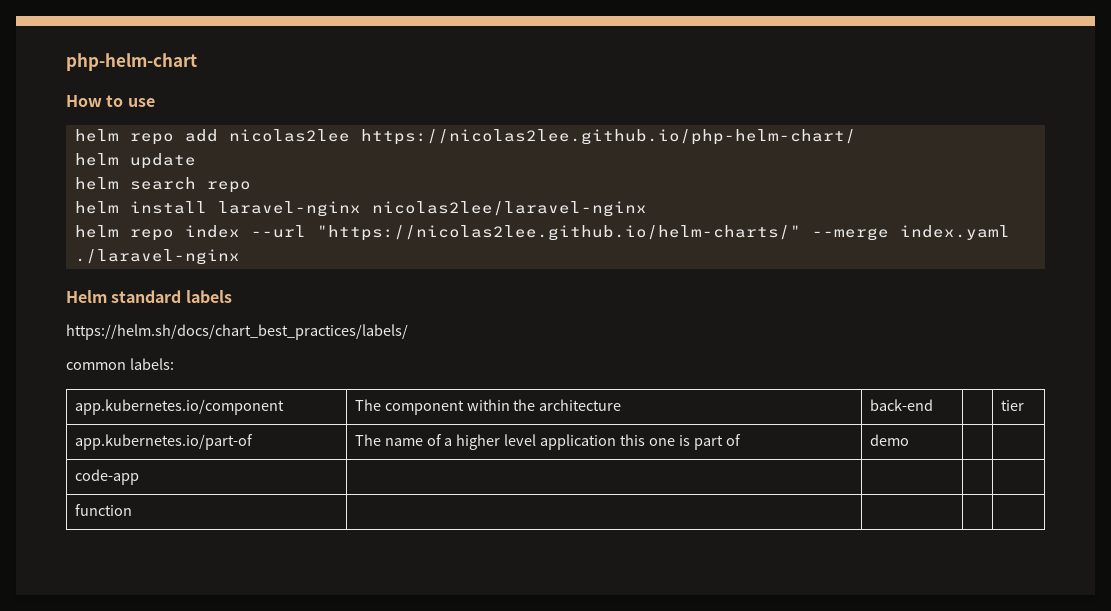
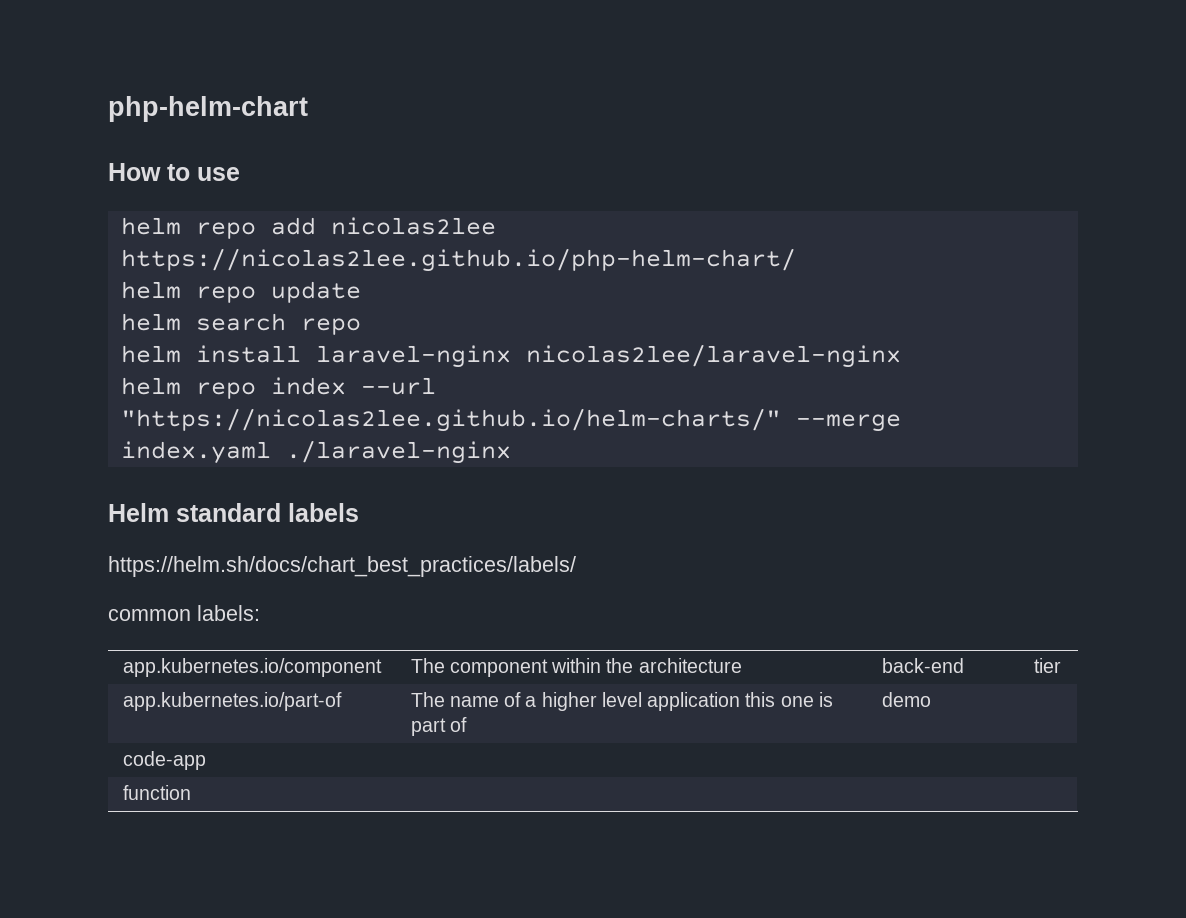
- helm update
+ helm repo update

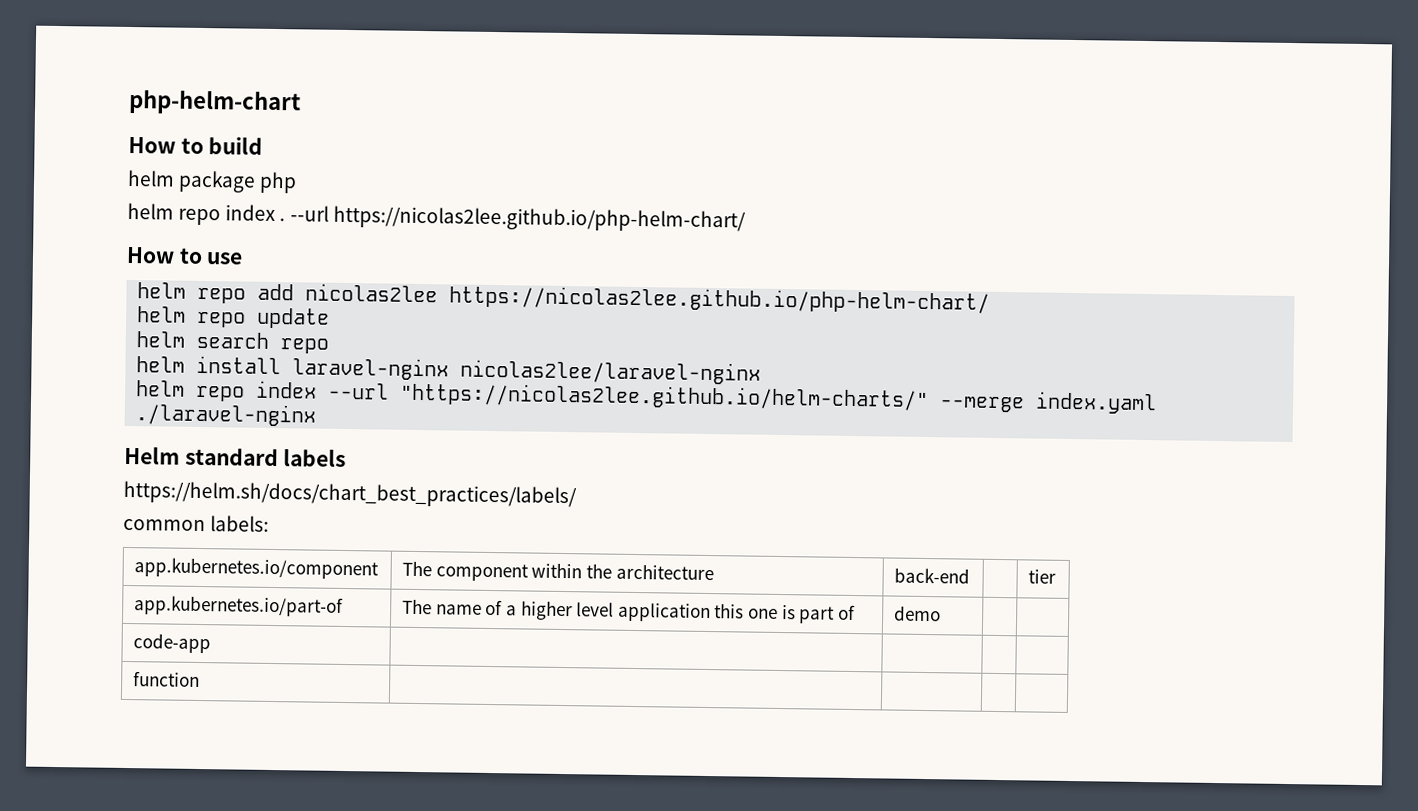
+ How to build
+ helm package php
+ helm repo index . --url https://nicolas2lee.github.io/php-helm-chart/

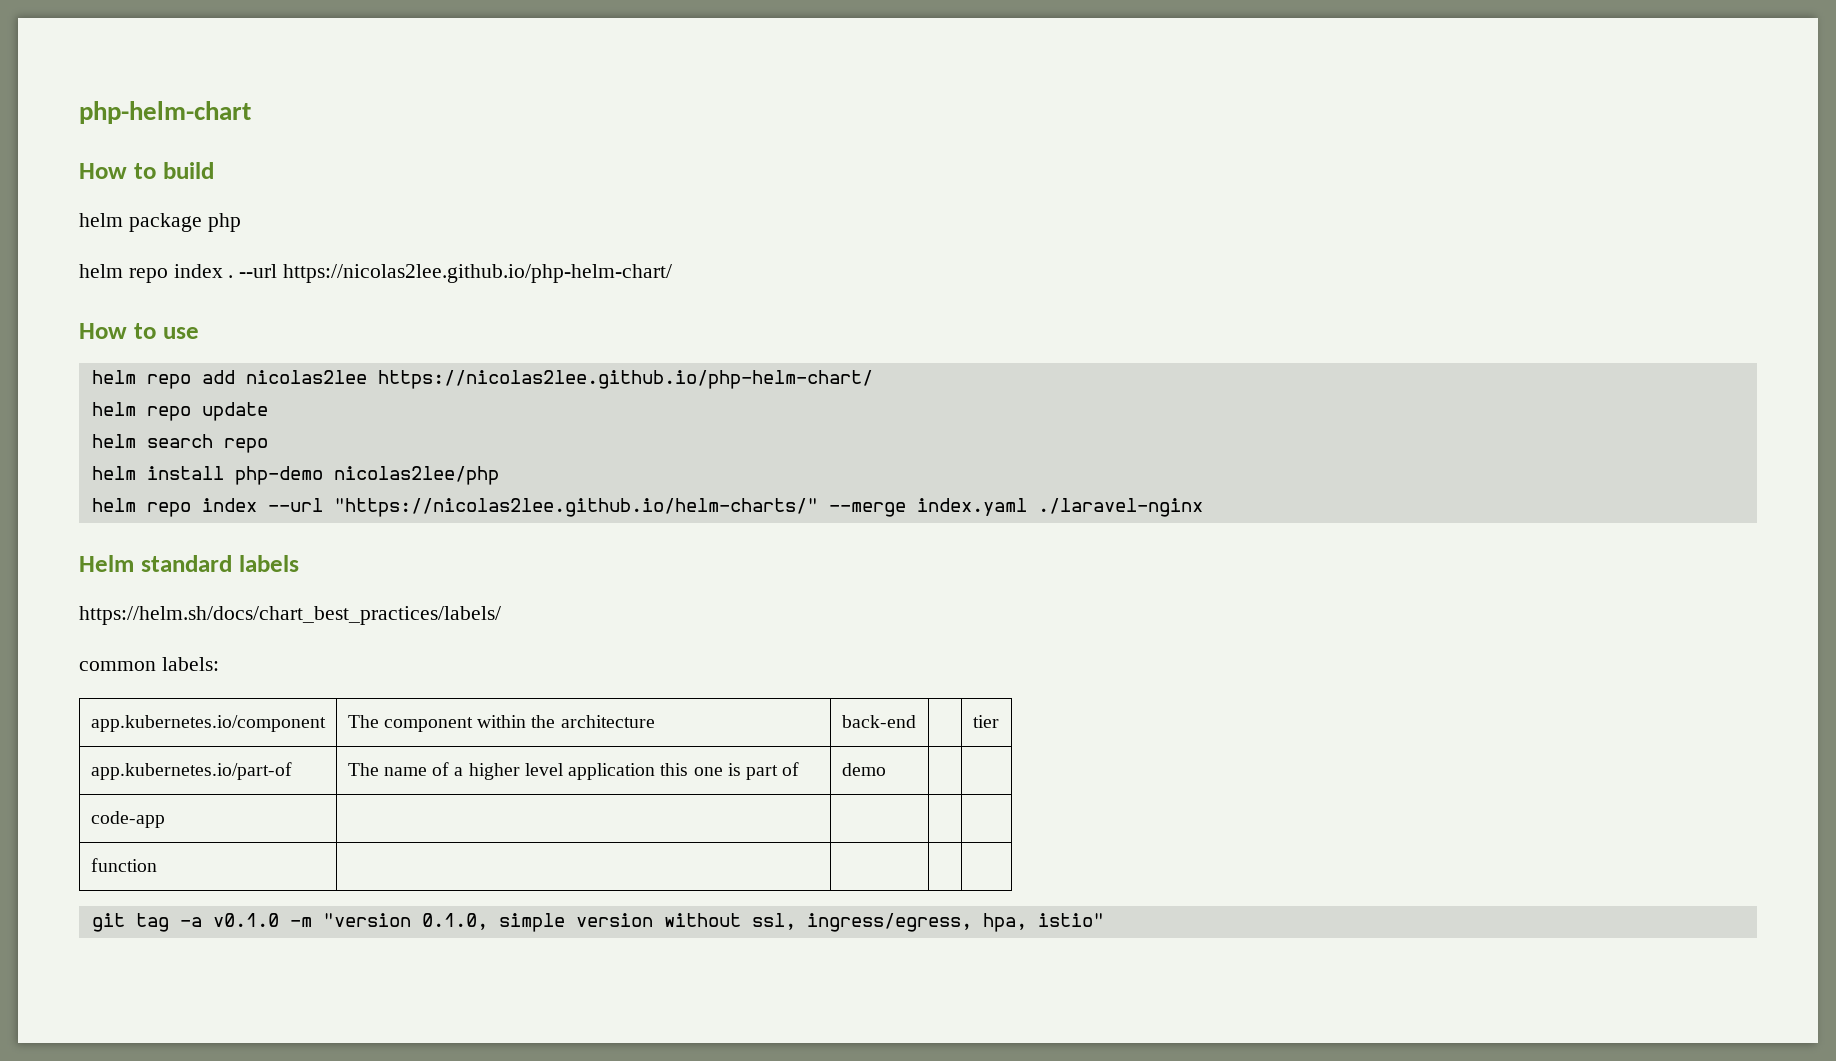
- helm install laravel-nginx nicolas2lee/laravel-nginx
+ helm install php-demo nicolas2lee/php
+ git tag -a v0.1.0 -m "version 0.1.0, simple version without ssl, ingress/egress, hpa, istio"

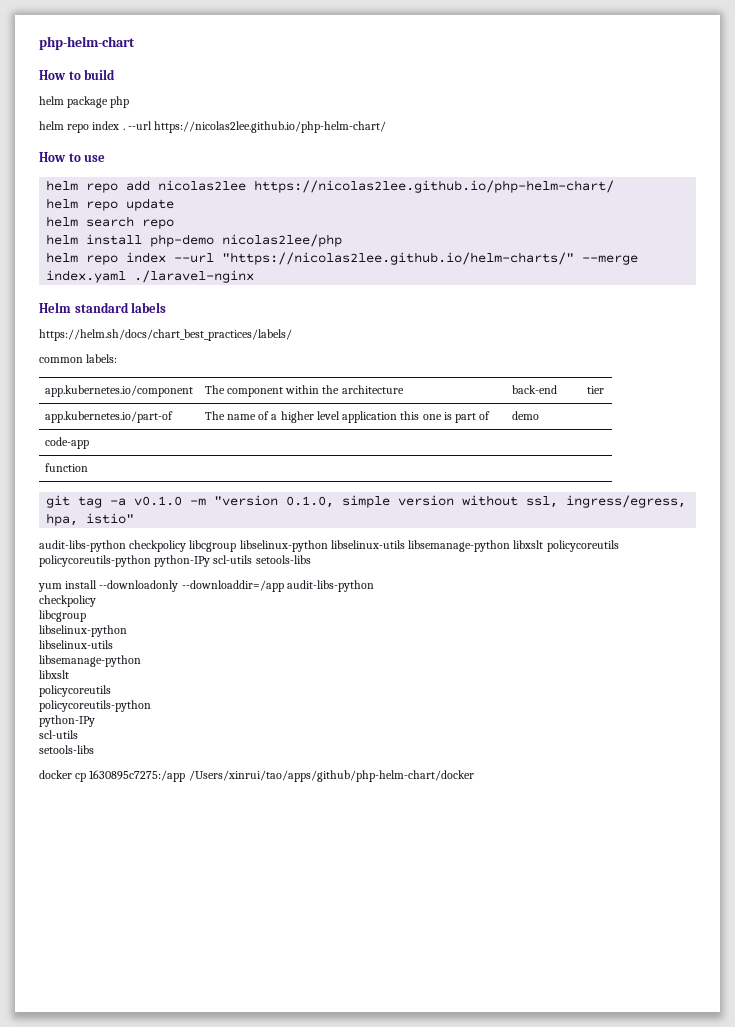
+ audit-libs-python checkpolicy libcgroup libselinux-python libselinux-utils libsemanage-python libxslt policycoreutils policycoreutils-python python-IPy scl-utils setools-libs
+ yum install --downloadonly --downloaddir=/app audit-libs-python
+ checkpolicy
+ libcgroup
+ libselinux-python
+ libselinux-utils
+ libsemanage-python
+ libxslt
+ policycoreutils
+ policycoreutils-python
+ python-IPy
+ scl-utils
+ setools-libs
+ docker cp 1630895c7275:/app /Users/xinrui/tao/apps/github/php-helm-chart/docker

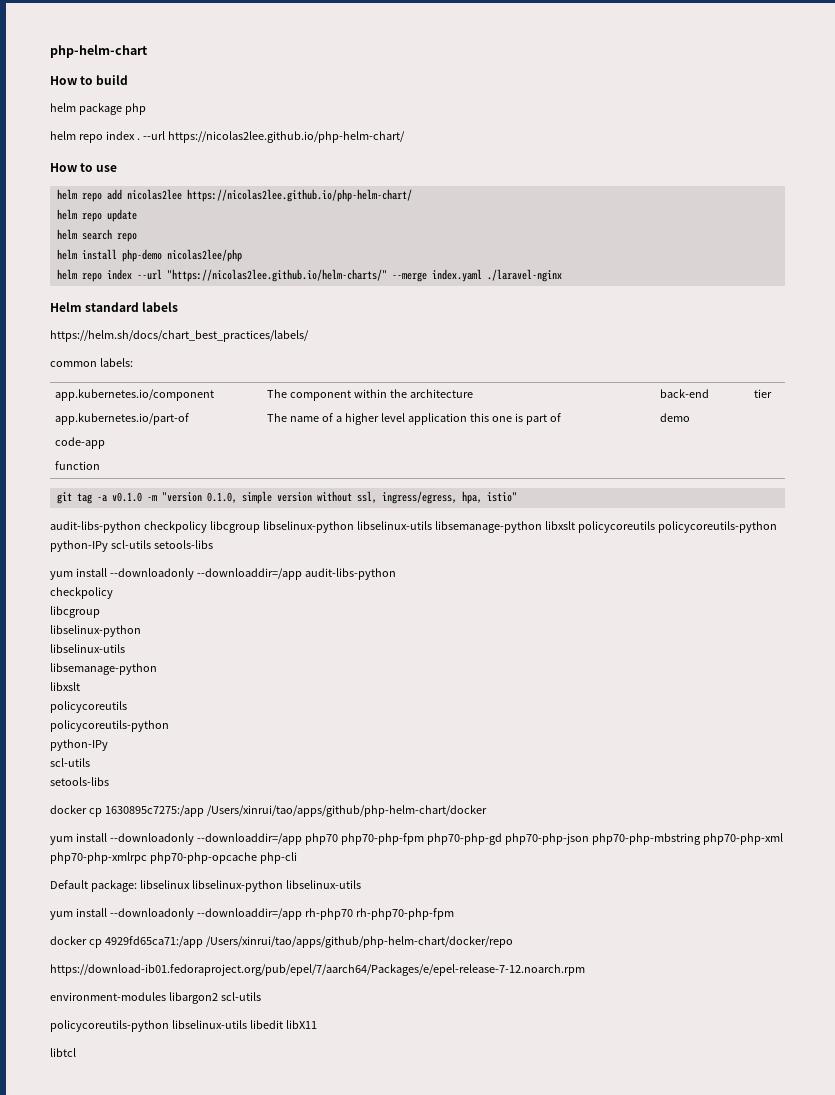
+ yum install --downloadonly --downloaddir=/app php70 php70-php-fpm php70-php-gd php70-php-json php70-php-mbstring php70-php-xml php70-php-xmlrpc php70-php-opcache php-cli
+ Default package: libselinux libselinux-python libselinux-utils
+ yum install --downloadonly --downloaddir=/app rh-php70 rh-php70-php-fpm
+ docker cp 4929fd65ca71:/app /Users/xinrui/tao/apps/github/php-helm-chart/docker/repo
+ https://download-ib01.fedoraproject.org/pub/epel/7/aarch64/Packages/e/epel-release-7-12.noarch.rpm
+ environment-modules libargon2 scl-utils
+ policycoreutils-python libselinux-utils libedit libX11
+ libtcl

